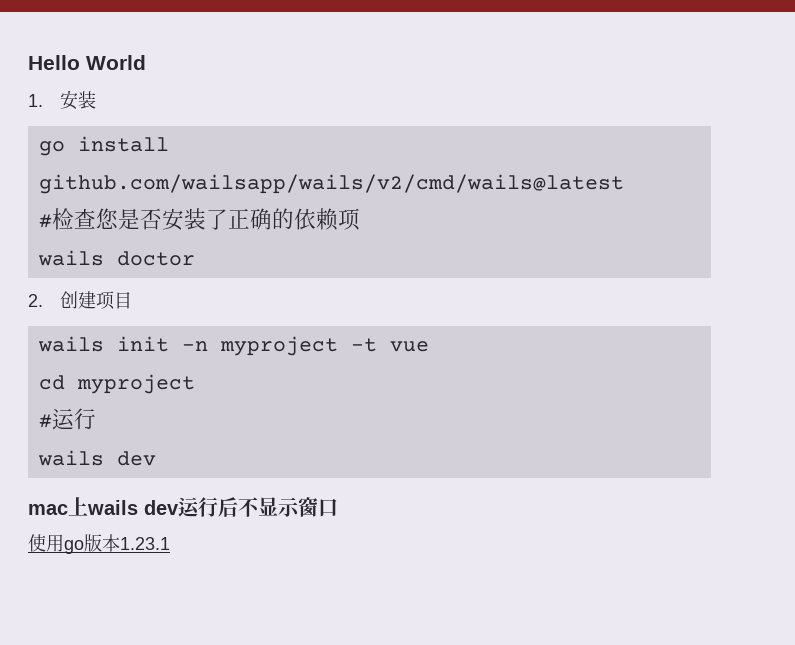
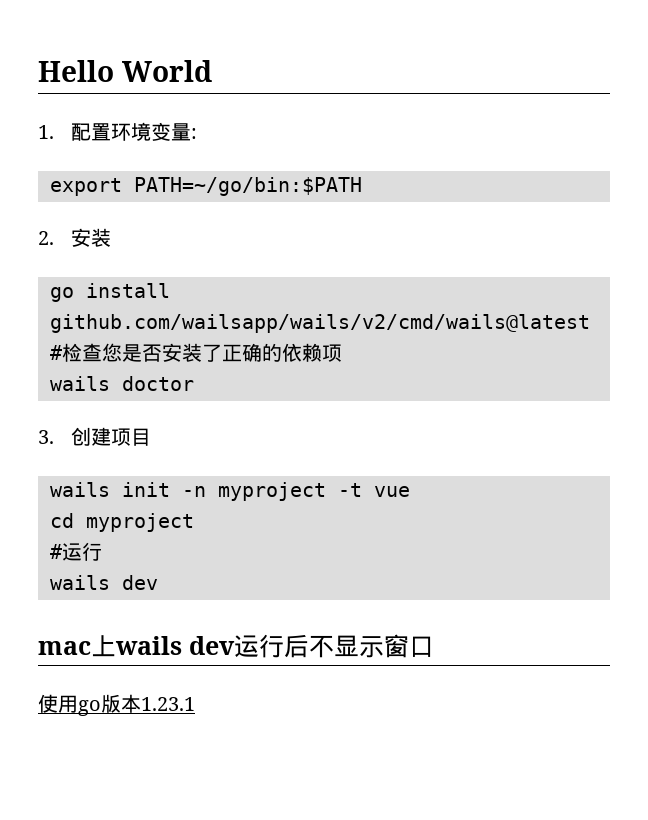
- 1.安装
+ 1.配置环境变量:
+ export PATH=~/go/bin:$PATH
+ 2.安装
- 2.创建项目
+ 3.创建项目

